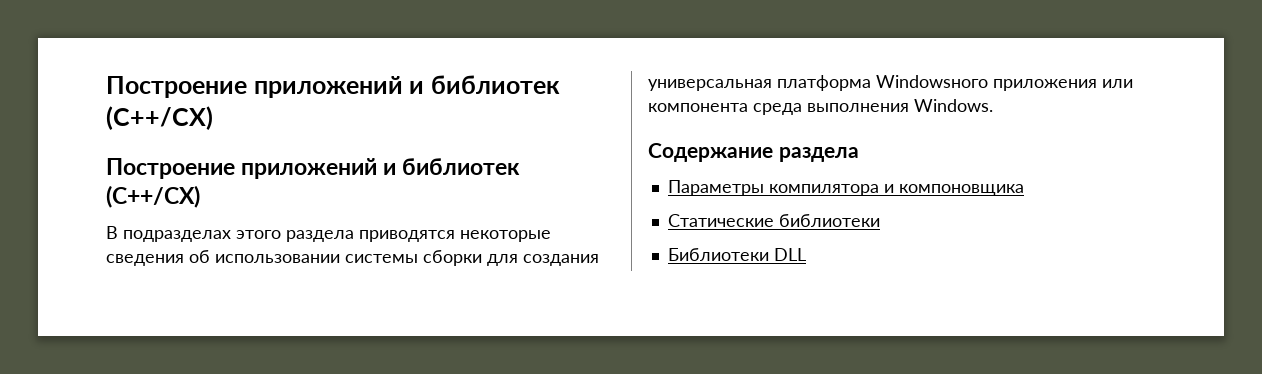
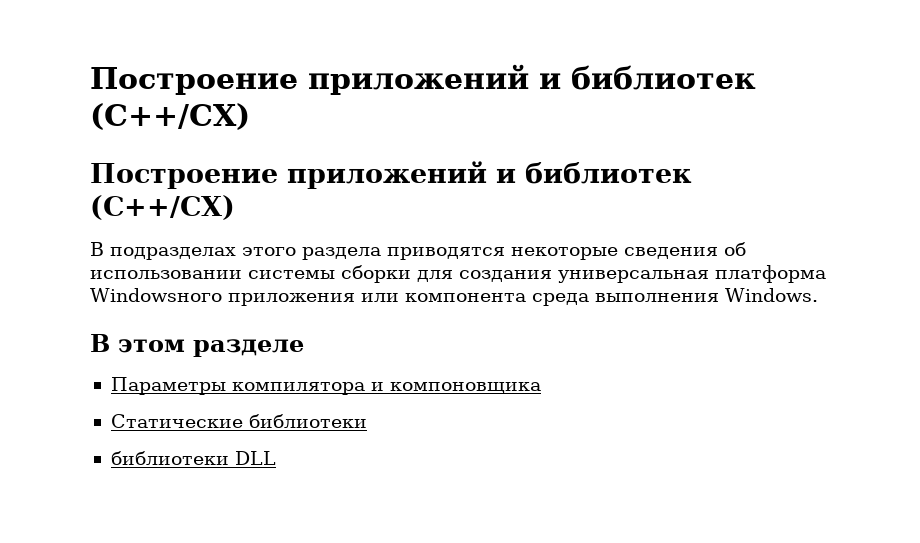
- Содержание раздела
+ В этом разделе
- Библиотеки DLL
+ библиотеки DLL

